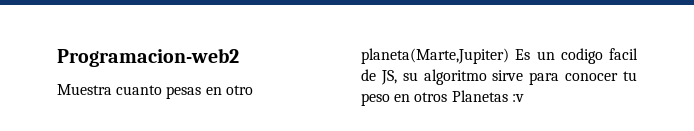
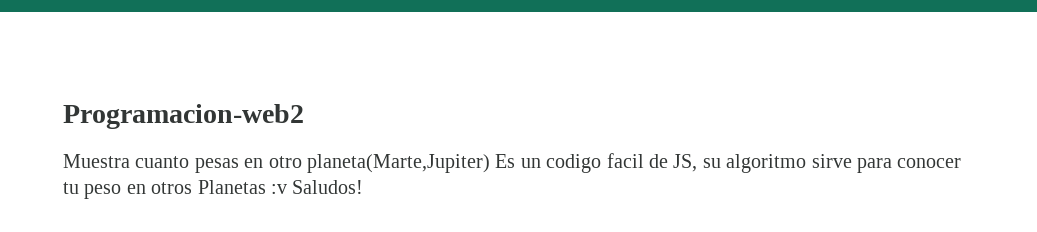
- Muestra cuanto pesas en otro planeta(Marte,Jupiter) Es un codigo facil de JS, su algoritmo sirve para conocer tu peso en otros Planetas :v
+ Muestra cuanto pesas en otro planeta(Marte,Jupiter) Es un codigo facil de JS, su algoritmo sirve para conocer tu peso en otros Planetas :v Saludos!

